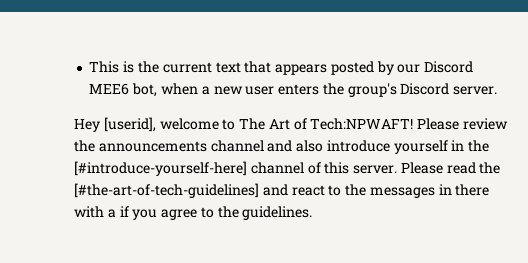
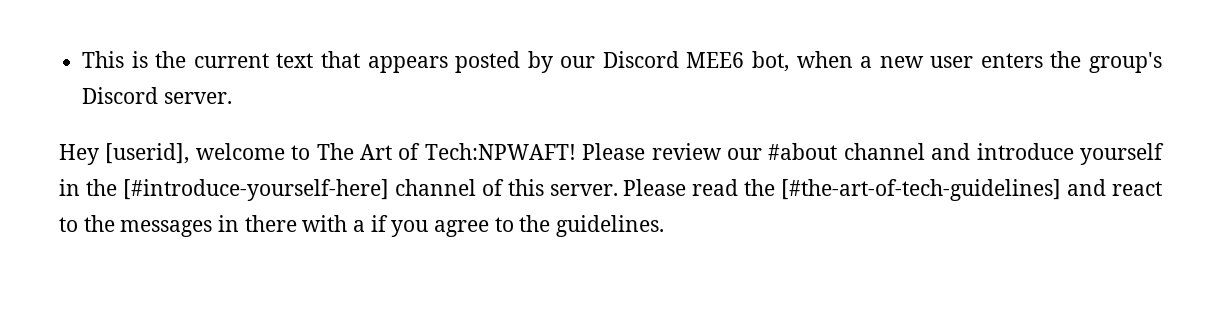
- Please review the announcements channel and also introduce yourself in the [#introduce-yourself-here] channel of this server.
+ Please review our #about channel and introduce yourself in the [#introduce-yourself-here] channel of this server.

